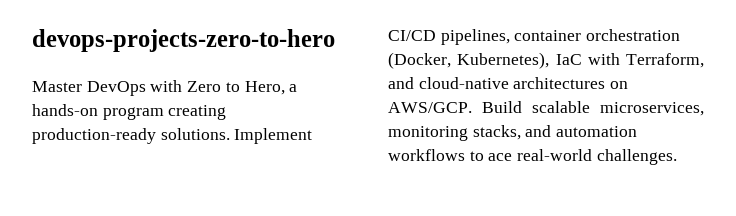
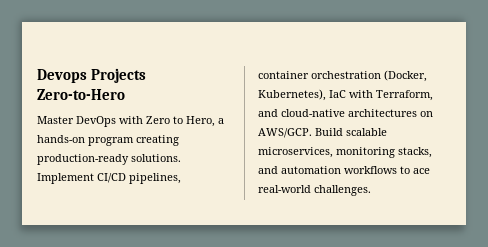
- devops-projects-zero-to-hero
+ Devops Projects Zero-to-Hero

